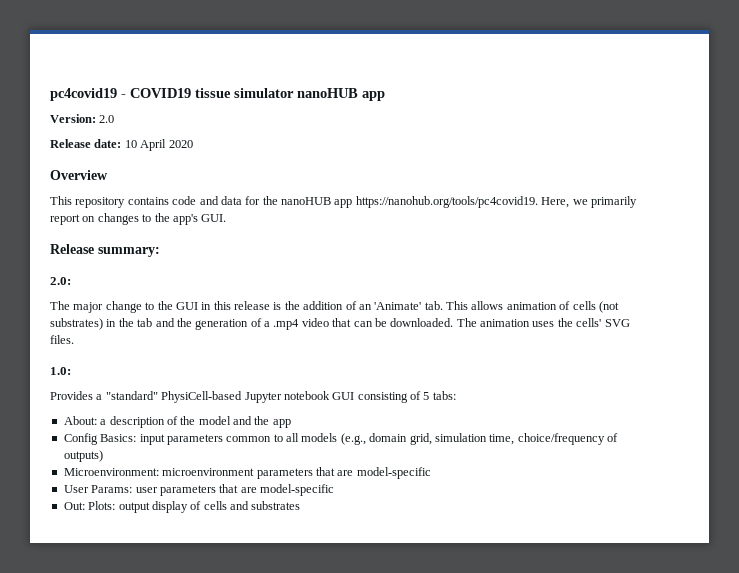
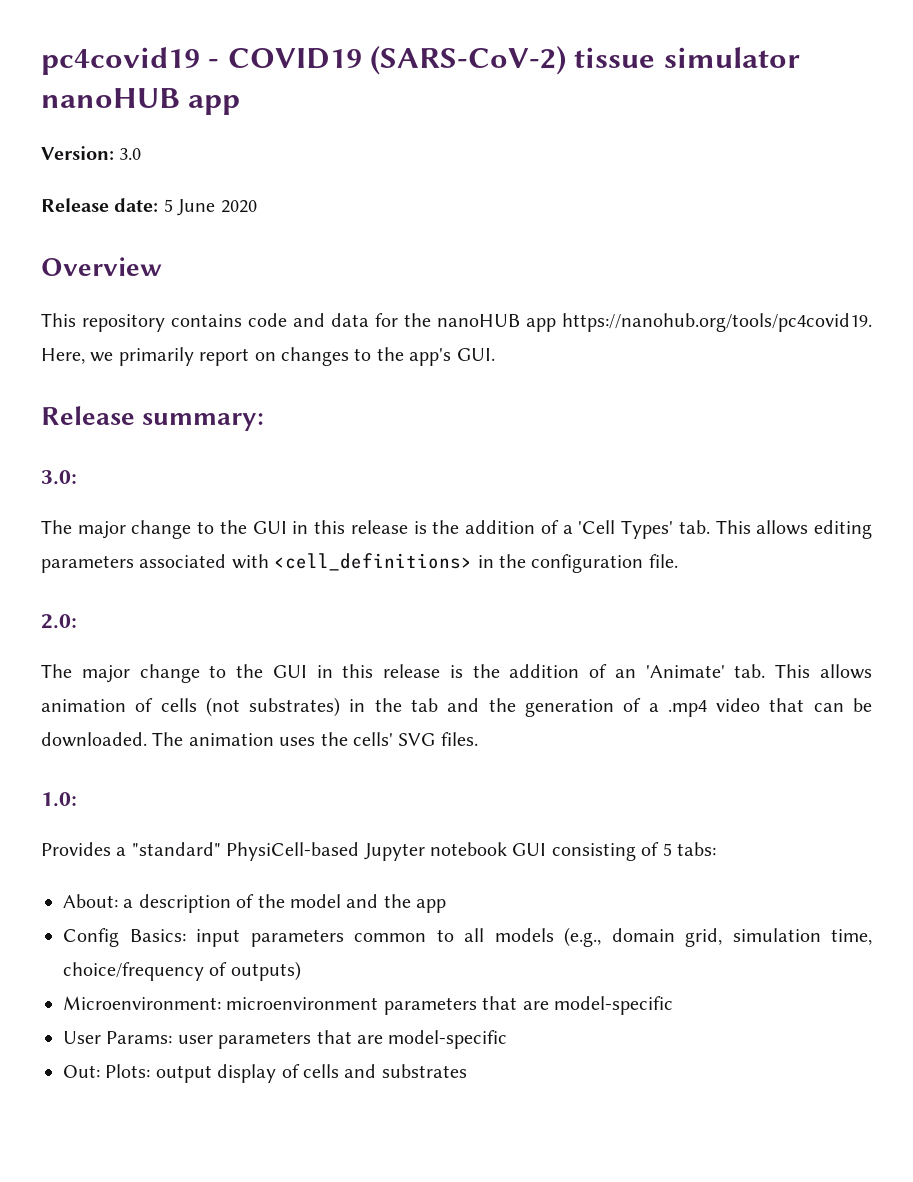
- pc4covid19 - COVID19 tissue simulator nanoHUB app
+ pc4covid19 - COVID19 (SARS-CoV-2) tissue simulator nanoHUB app
- Version: 2.0
+ Version: 3.0
- Release date: 10 April 2020
+ Release date: 5 June 2020
+ 3.0:
+ The major change to the GUI in this release is the addition of a 'Cell Types' tab. This allows editing parameters associated with <cell_definitions> in the configuration file.

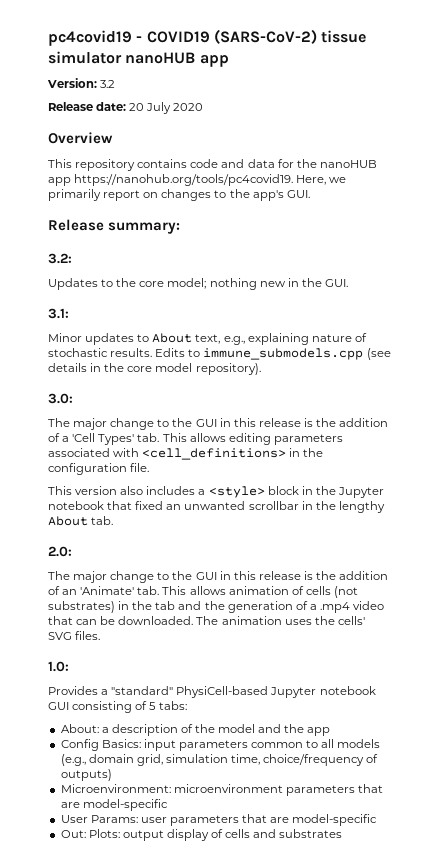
- Version: 3.0
+ Version: 3.2
- Release date: 5 June 2020
+ Release date: 20 July 2020
+ 3.2:
+ Updates to the core model; nothing new in the GUI.
+ 3.1:
+ Minor updates to About text, e.g., explaining nature of stochastic results. Edits to immune_submodels.cpp (see details in the core model repository).
+ This version also includes a <style> block in the Jupyter notebook that fixed an unwanted scrollbar in the lengthy About tab.

